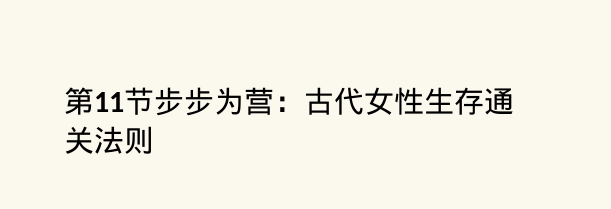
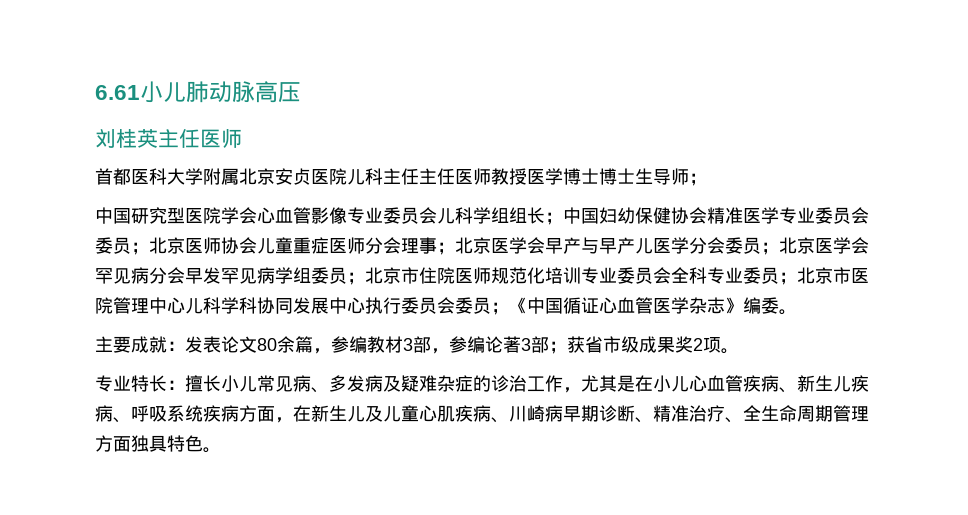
- 第11节步步为营：古代女性生存通关法则
+ 6.61小儿肺动脉高压
+ 刘桂英主任医师
+ 首都医科大学附属北京安贞医院儿科主任主任医师教授医学博士博士生导师；
+ 中国研究型医院学会心血管影像专业委员会儿科学组组长；中国妇幼保健协会精准医学专业委员会委员；北京医师协会儿童重症医师分会理事；北京医学会早产与早产儿医学分会委员；北京医学会罕见病分会早发罕见病学组委员；北京市住院医师规范化培训专业委员会全科专业委员；北京市医院管理中心儿科学科协同发展中心执行委员会委员；《中国循证心血管医学杂志》编委。
+ 主要成就：发表论文80余篇，参编教材3部，参编论著3部；获省市级成果奖2项。
+ 专业特长：擅长小儿常见病、多发病及疑难杂症的诊治工作，尤其是在小儿心血管疾病、新生儿疾病、呼吸系统疾病方面，在新生儿及儿童心肌疾病、川崎病早期诊断、精准治疗、全生命周期管理方面独具特色。

